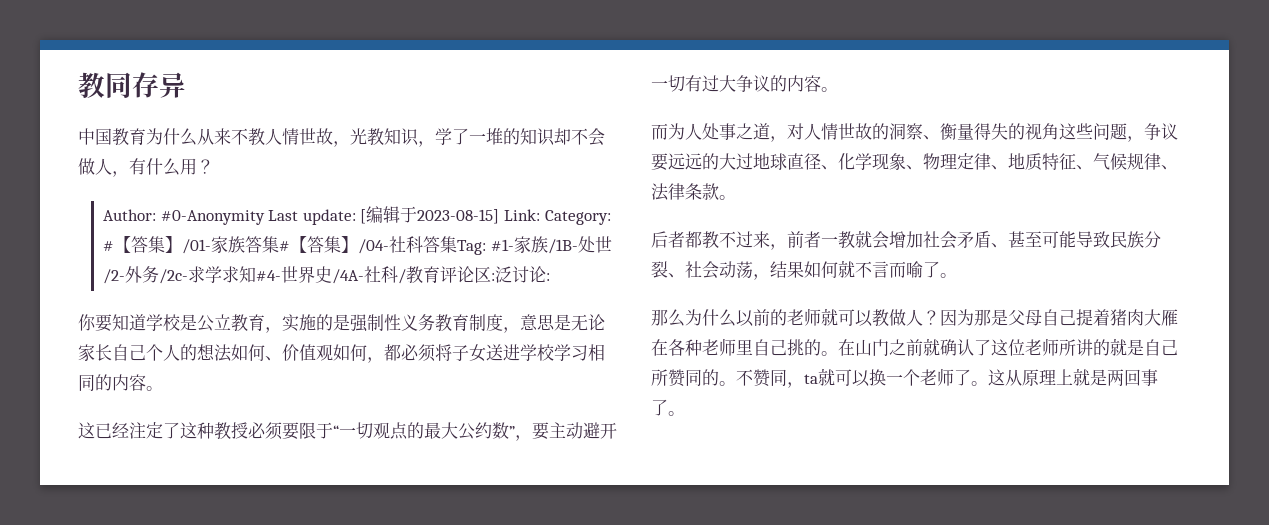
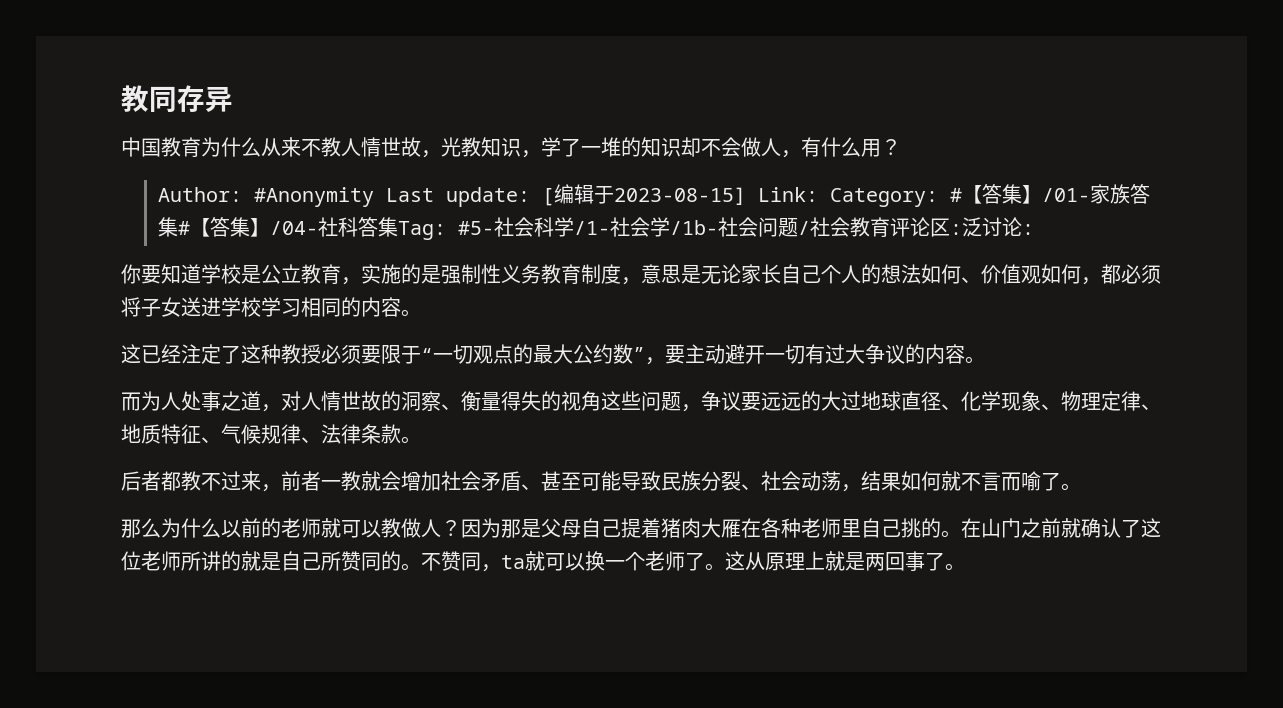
- Author: #0-Anonymity Last update: [编辑于2023-08-15] Link: Category: #【答集】/01-家族答集#【答集】/04-社科答集Tag: #1-家族/1B-处世/2-外务/2c-求学求知#4-世界史/4A-社科/教育评论区:泛讨论:
+ Author: #Anonymity Last update: [编辑于2023-08-15] Link: Category: #【答集】/01-家族答集#【答集】/04-社科答集Tag: #5-社会科学/1-社会学/1b-社会问题/社会教育评论区:泛讨论:

